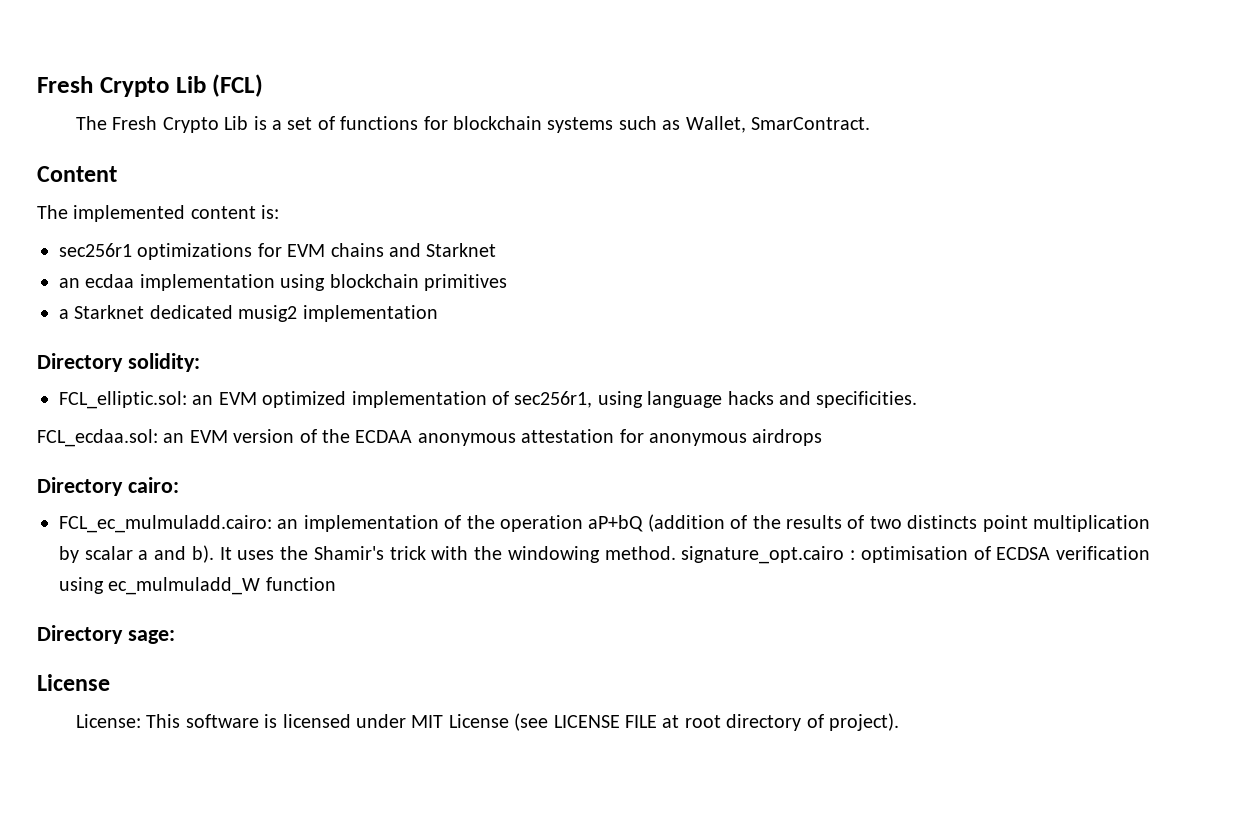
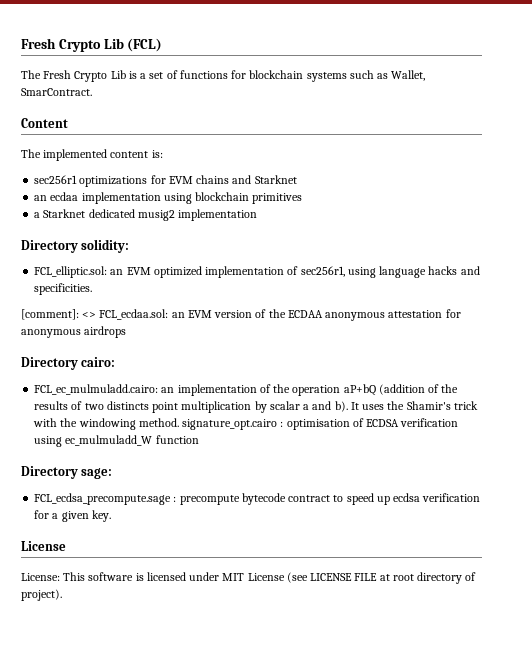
- FCL_ecdaa.sol: an EVM version of the ECDAA anonymous attestation for anonymous airdrops
+ [comment]: <> FCL_ecdaa.sol: an EVM version of the ECDAA anonymous attestation for anonymous airdrops
+ FCL_ecdsa_precompute.sage : precompute bytecode contract to speed up ecdsa verification for a given key.

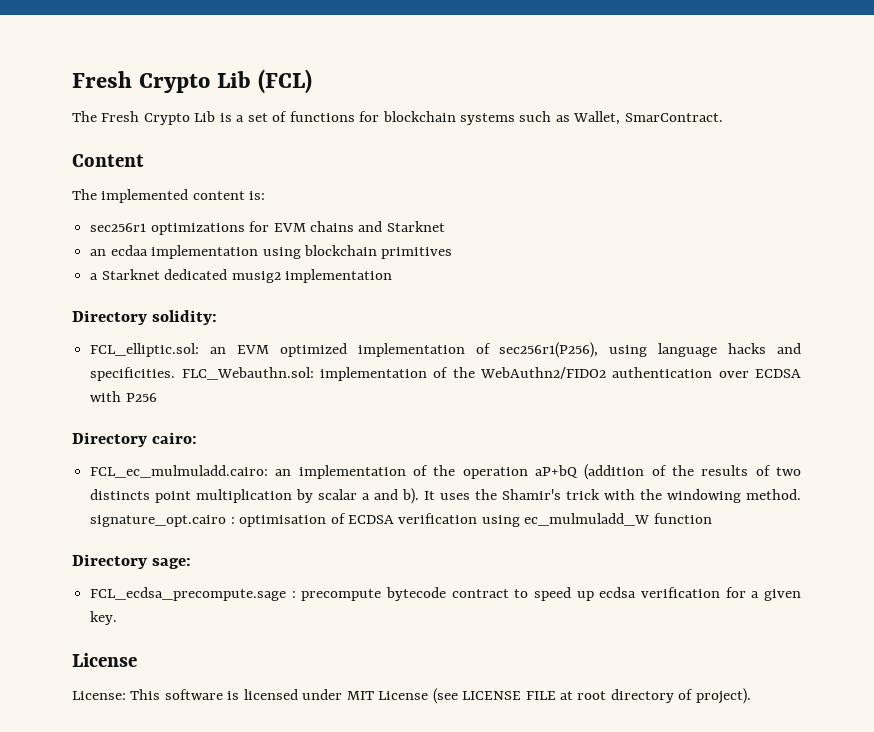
- FCL_elliptic.sol: an EVM optimized implementation of sec256r1, using language hacks and specificities.
- [comment]: <> FCL_ecdaa.sol: an EVM version of the ECDAA anonymous attestation for anonymous airdrops
+ FCL_elliptic.sol: an EVM optimized implementation of sec256r1(P256), using language hacks and specificities. FLC_Webauthn.sol: implementation of the WebAuthn2/FIDO2 authentication over ECDSA with P256

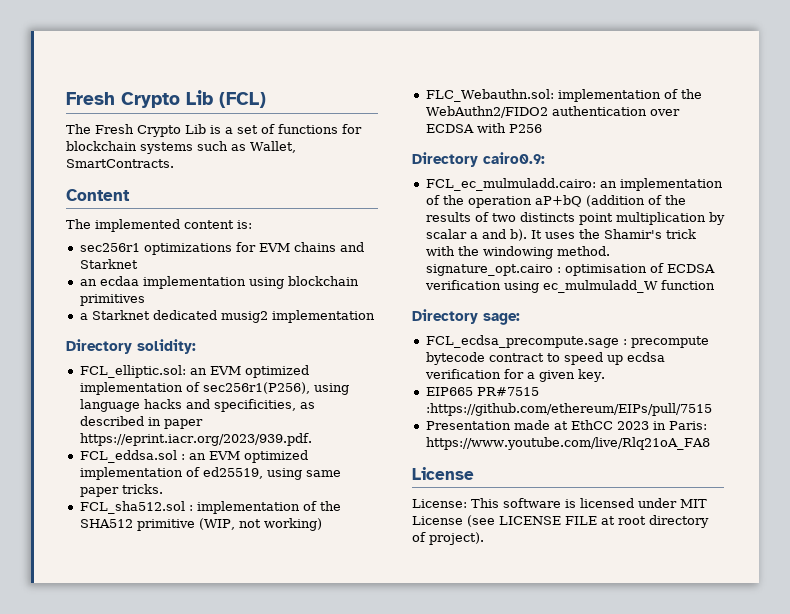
- The Fresh Crypto Lib is a set of functions for blockchain systems such as Wallet, SmarContract.
+ The Fresh Crypto Lib is a set of functions for blockchain systems such as Wallet, SmartContracts.
- FCL_elliptic.sol: an EVM optimized implementation of sec256r1(P256), using language hacks and specificities. FLC_Webauthn.sol: implementation of the WebAuthn2/FIDO2 authentication over ECDSA with P256
+ FCL_elliptic.sol: an EVM optimized implementation of sec256r1(P256), using language hacks and specificities, as described in paper https://eprint.iacr.org/2023/939.pdf.
+ FCL_eddsa.sol : an EVM optimized implementation of ed25519, using same paper tricks.
+ FCL_sha512.sol : implementation of the SHA512 primitive (WIP, not working)
+ FLC_Webauthn.sol: implementation of the WebAuthn2/FIDO2 authentication over ECDSA with P256
- Directory cairo:
+ Directory cairo0.9:
+ EIP665 PR#7515 :https://github.com/ethereum/EIPs/pull/7515
+ Presentation made at EthCC 2023 in Paris: https://www.youtube.com/live/Rlq21oA_FA8

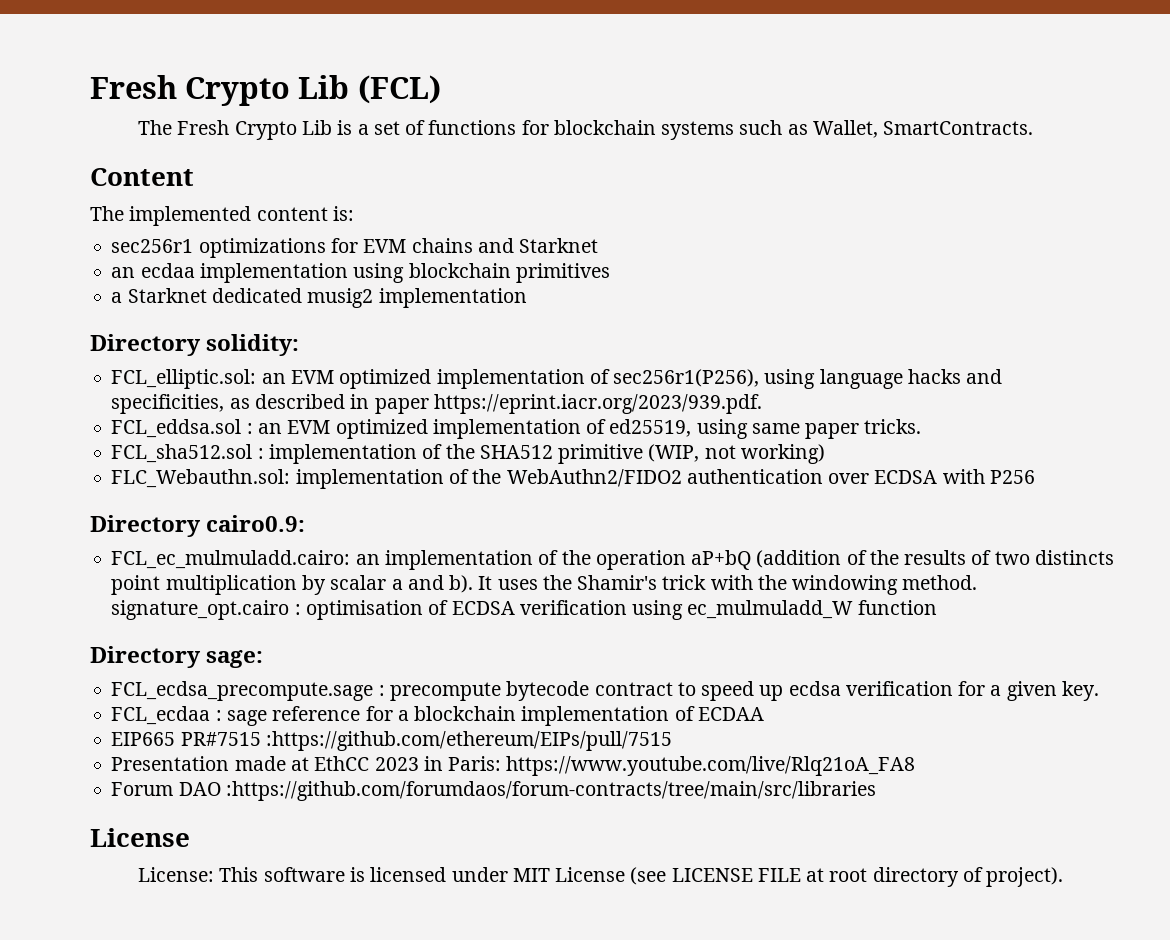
+ FCL_ecdaa : sage reference for a blockchain implementation of ECDAA
+ Forum DAO :https://github.com/forumdaos/forum-contracts/tree/main/src/libraries

